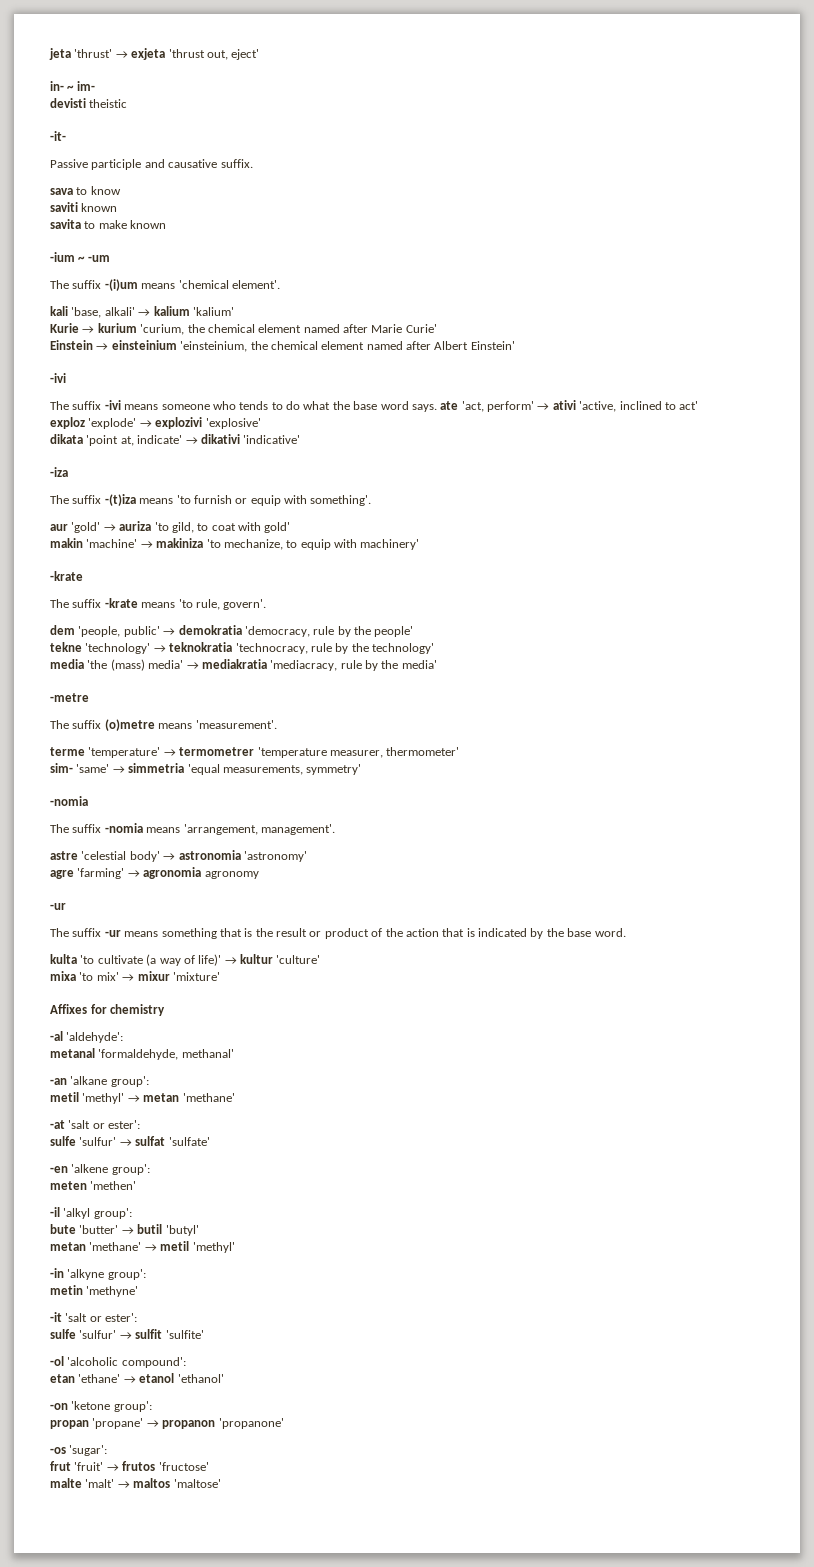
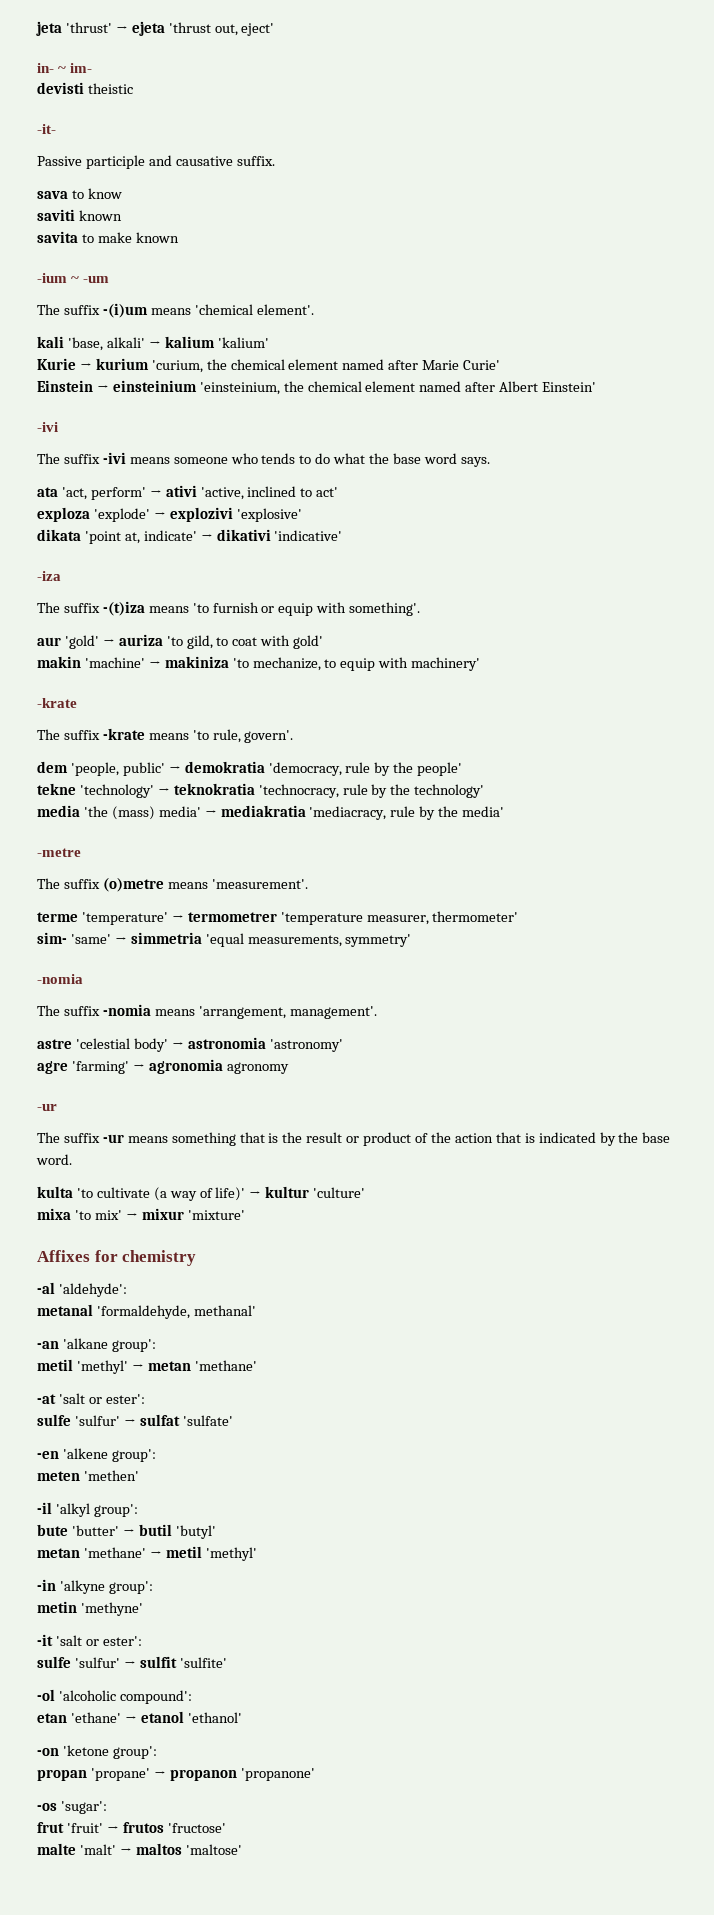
- jeta 'thrust' → exjeta 'thrust out, eject'
+ jeta 'thrust' → ejeta 'thrust out, eject'
- The suffix -ivi means someone who tends to do what the base word says. ate 'act, perform' → ativi 'active, inclined to act'
+ The suffix -ivi means someone who tends to do what the base word says.
+ ata 'act, perform' → ativi 'active, inclined to act'
- exploz 'explode' → explozivi 'explosive'
+ exploza 'explode' → explozivi 'explosive'

